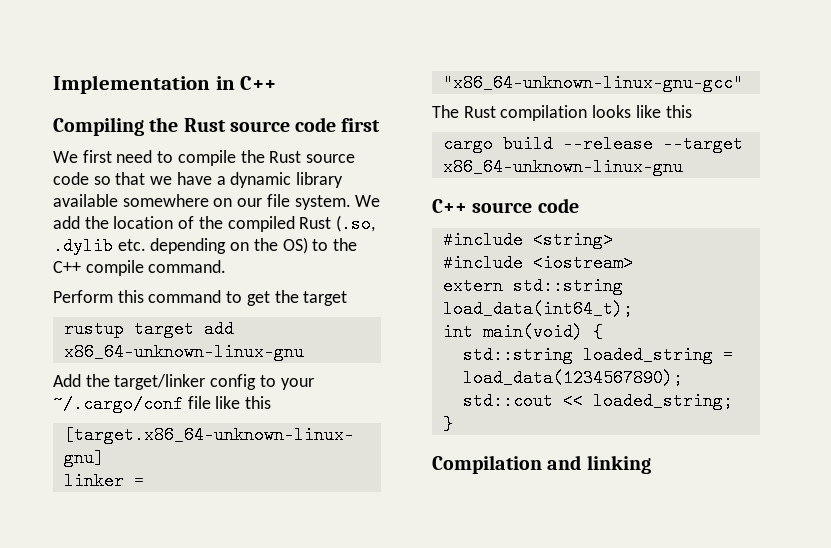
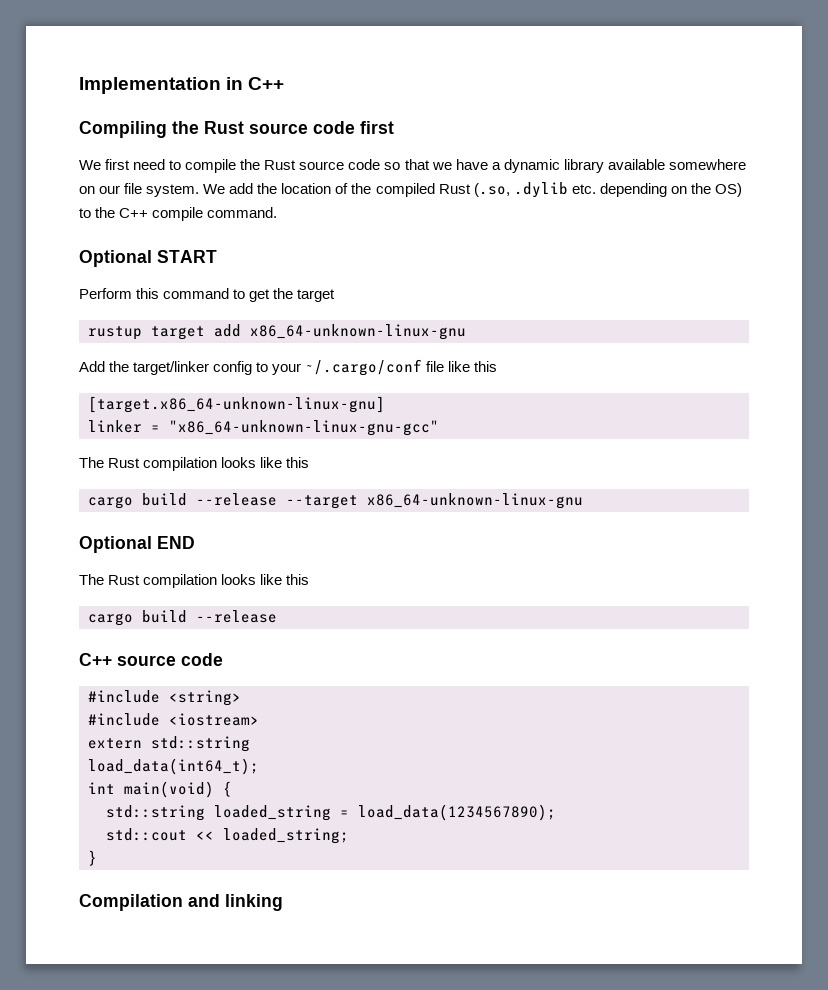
+ Optional START
+ Optional END
+ The Rust compilation looks like this
+ cargo build --release

